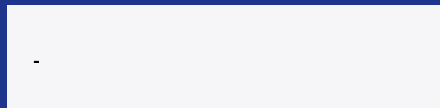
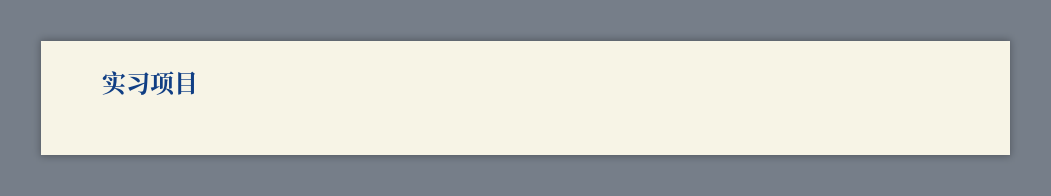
- -
+ 实习项目

